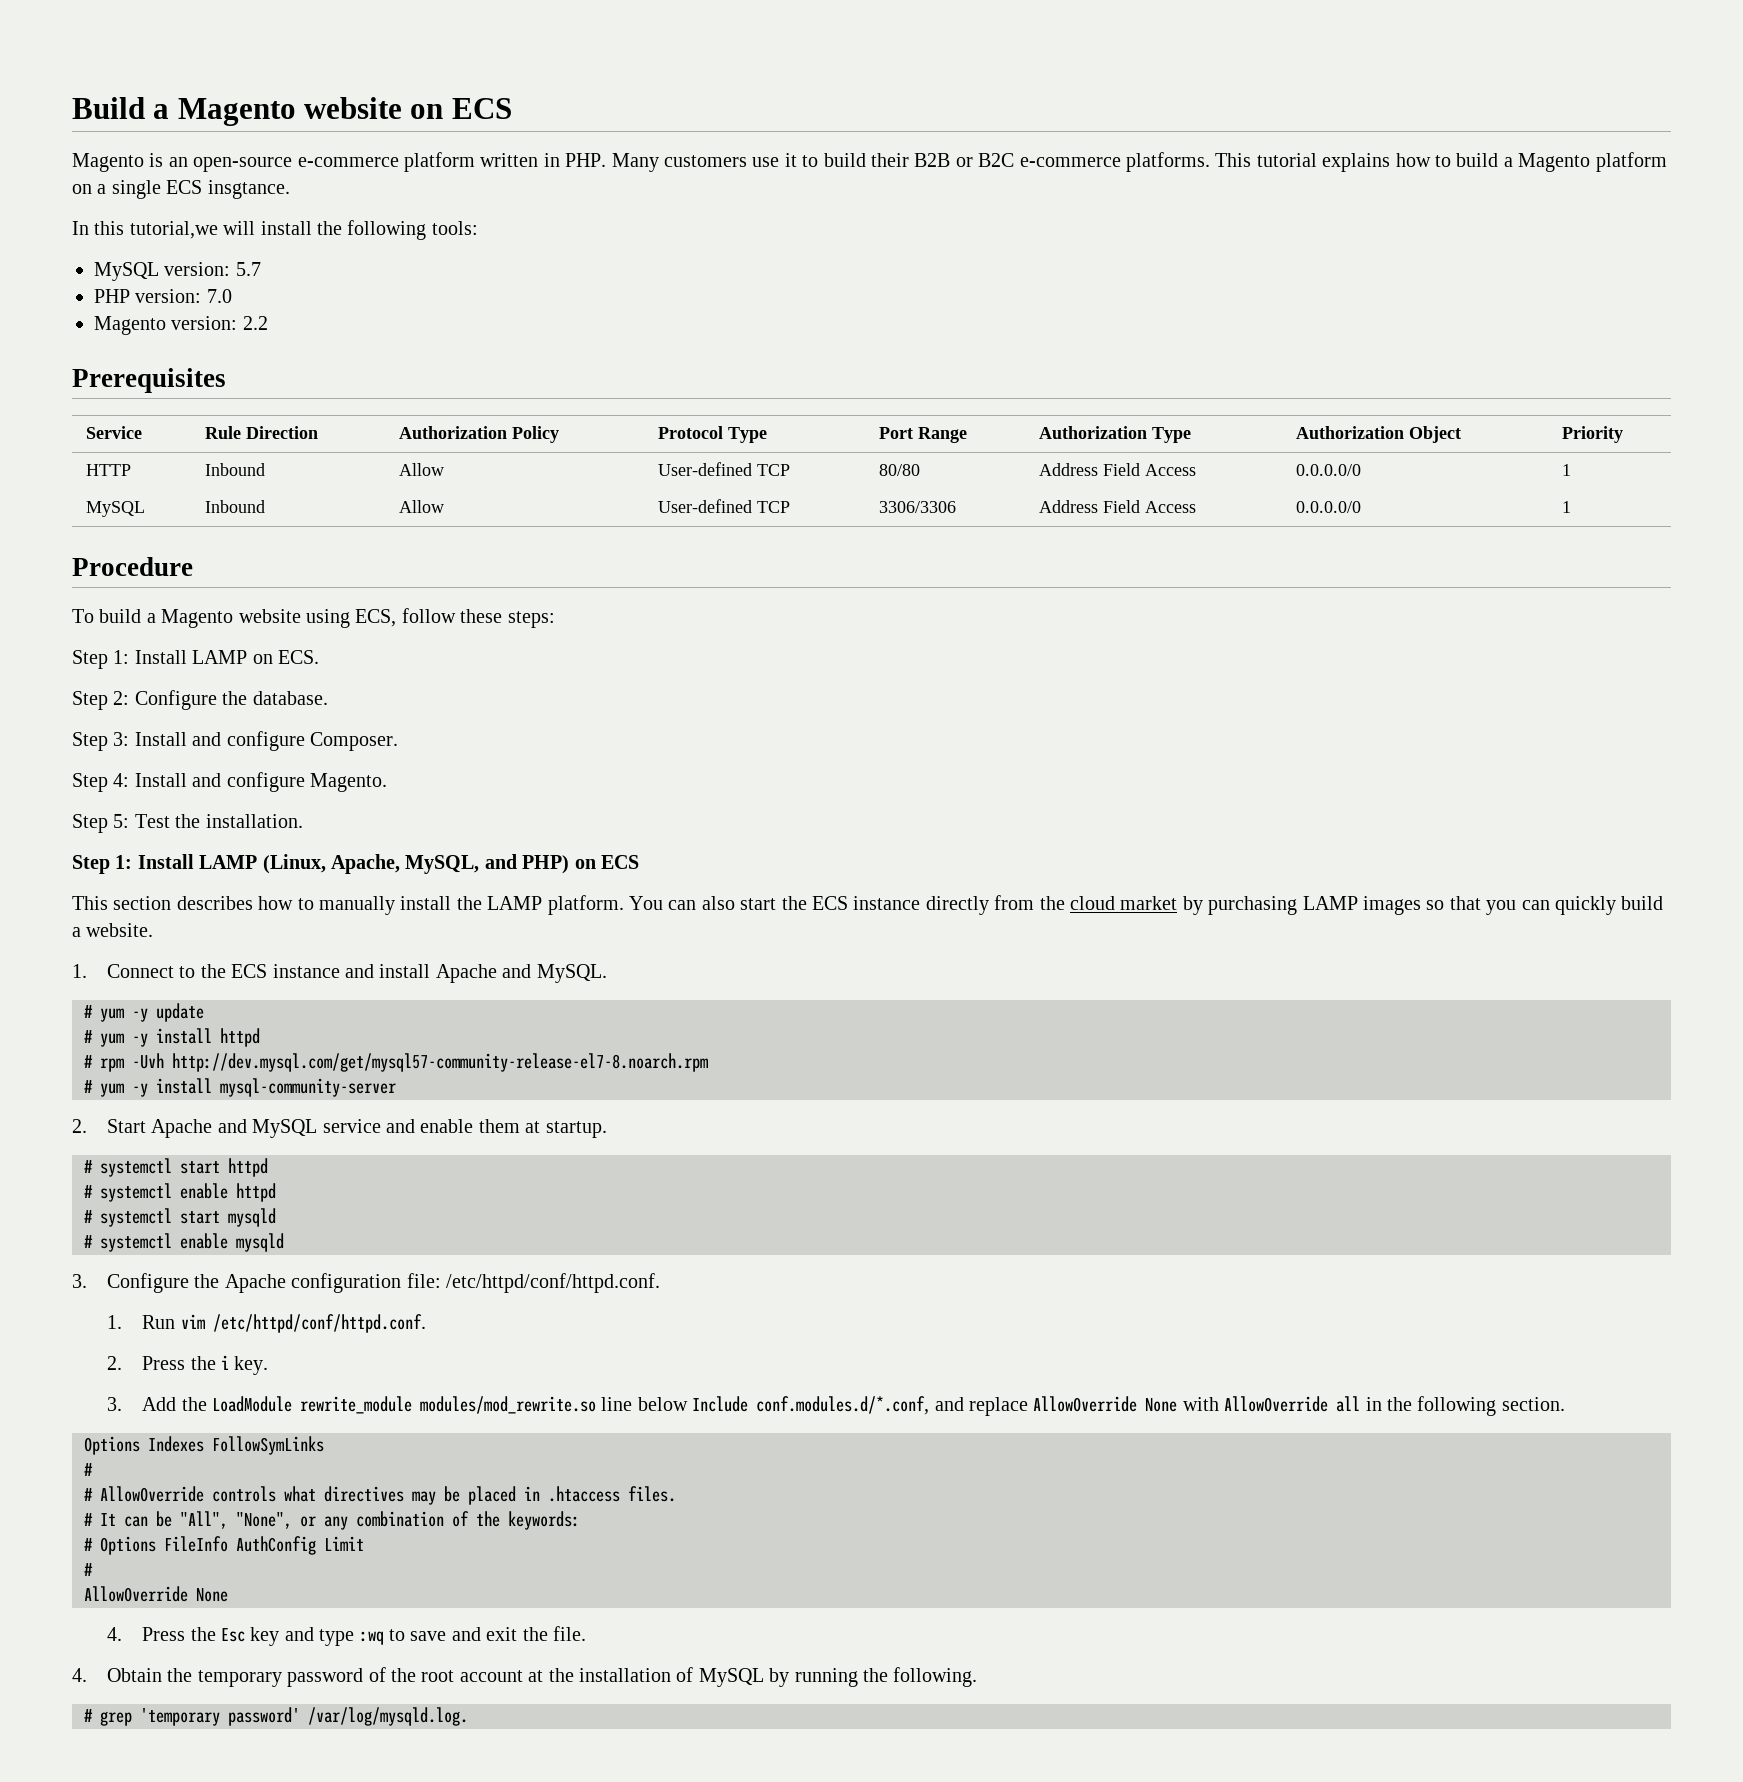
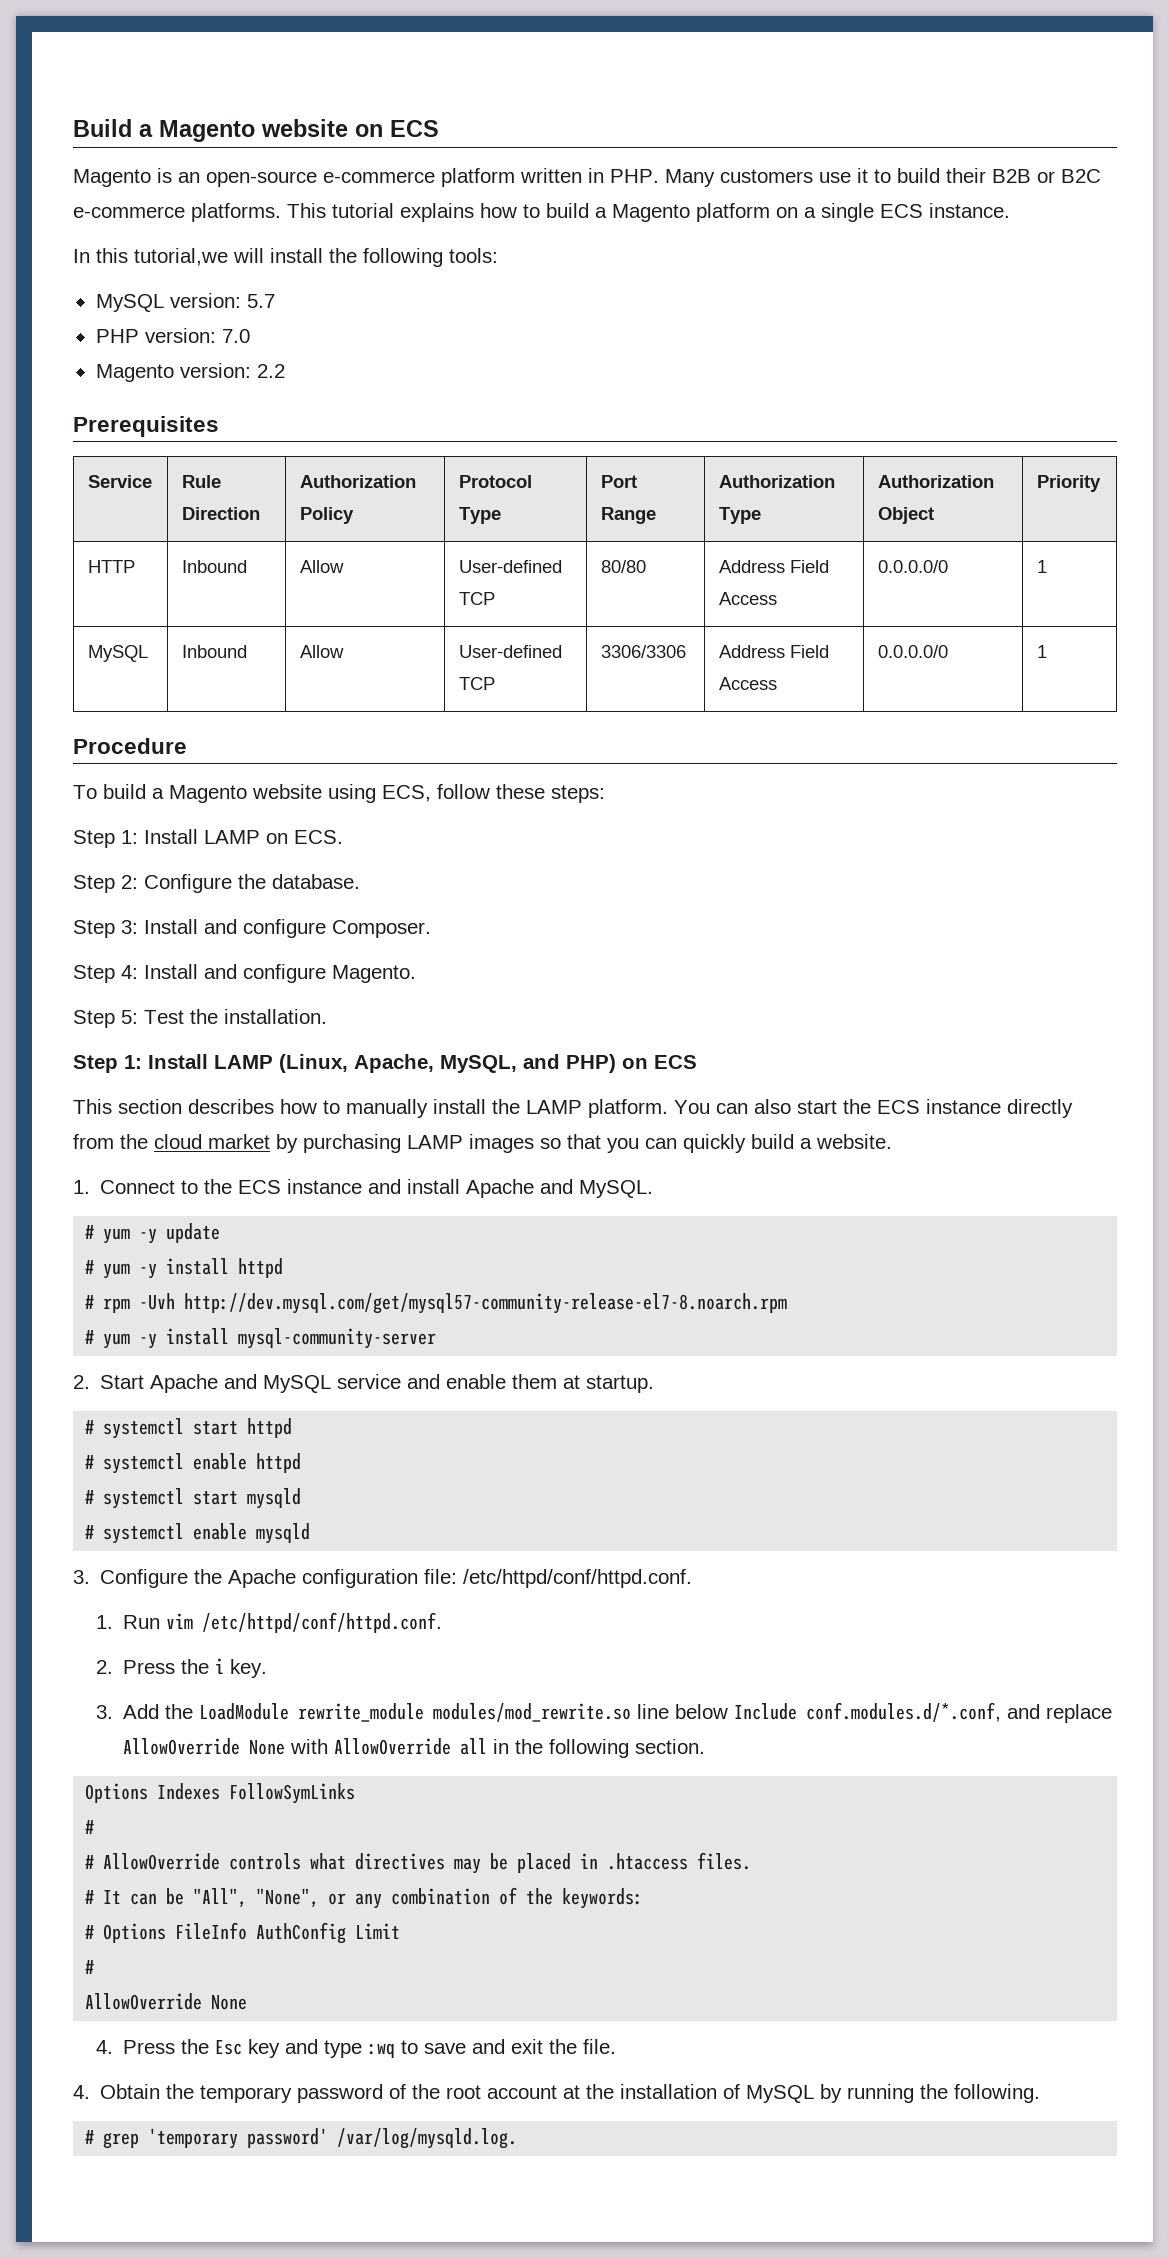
- This tutorial explains how to build a Magento platform on a single ECS insgtance.
+ This tutorial explains how to build a Magento platform on a single ECS instance.

